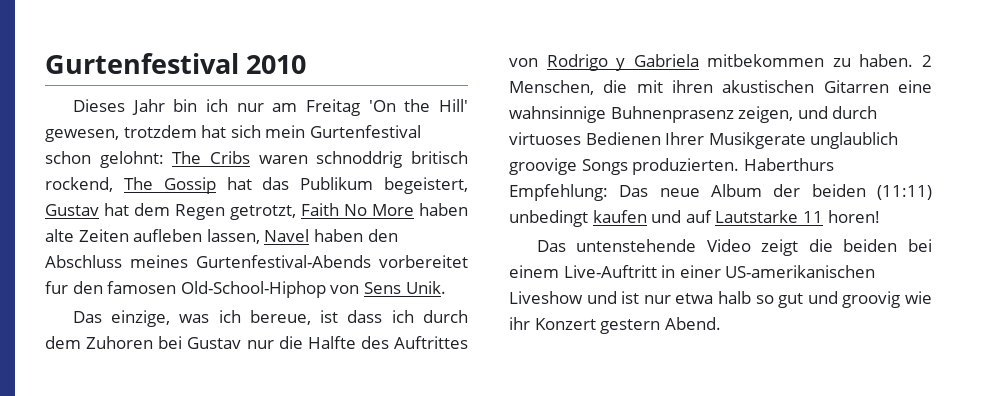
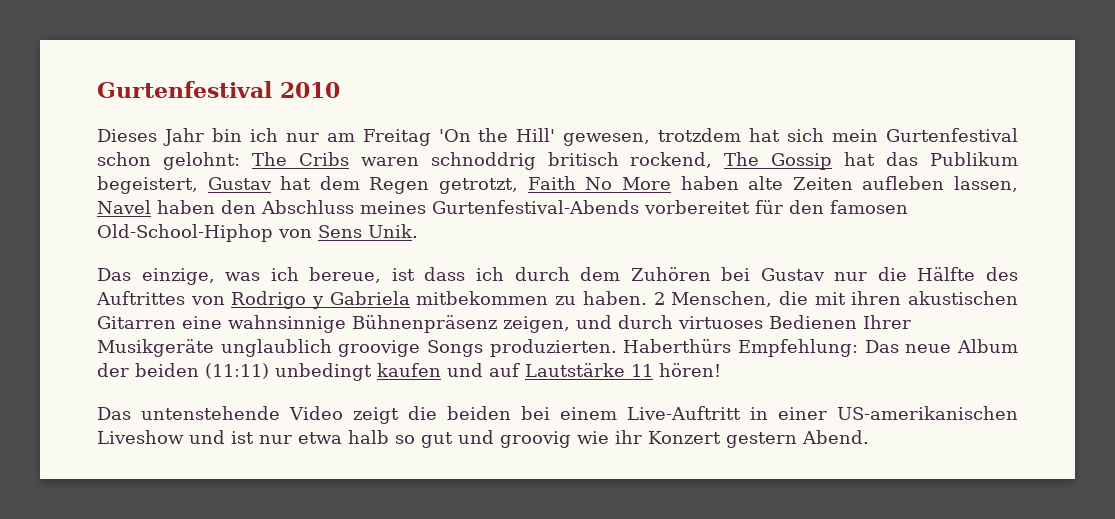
- Dieses Jahr bin ich nur am Freitag 'On the Hill' gewesen, trotzdem hat sich mein Gurtenfestival schon gelohnt: The Cribs waren schnoddrig britisch rockend, The Gossip hat das Publikum begeistert, Gustav hat dem Regen getrotzt, Faith No More haben alte Zeiten aufleben lassen, Navel haben den Abschluss meines Gurtenfestival-Abends vorbereitet fur den famosen Old-School-Hiphop von Sens Unik.
+ Dieses Jahr bin ich nur am Freitag 'On the Hill' gewesen, trotzdem hat sich mein Gurtenfestival schon gelohnt: The Cribs waren schnoddrig britisch rockend, The Gossip hat das Publikum begeistert, Gustav hat dem Regen getrotzt, Faith No More haben alte Zeiten aufleben lassen, Navel haben den Abschluss meines Gurtenfestival-Abends vorbereitet für den famosen Old-School-Hiphop von Sens Unik.
- Das einzige, was ich bereue, ist dass ich durch dem Zuhoren bei Gustav nur die Halfte des Auftrittes von Rodrigo y Gabriela mitbekommen zu haben.
+ Das einzige, was ich bereue, ist dass ich durch dem Zuhören bei Gustav nur die Hälfte des Auftrittes von Rodrigo y Gabriela mitbekommen zu haben.
- 2 Menschen, die mit ihren akustischen Gitarren eine wahnsinnige Buhnenprasenz zeigen, und durch virtuoses Bedienen Ihrer Musikgerate unglaublich groovige Songs produzierten.
+ 2 Menschen, die mit ihren akustischen Gitarren eine wahnsinnige Bühnenpräsenz zeigen, und durch virtuoses Bedienen Ihrer Musikgeräte unglaublich groovige Songs produzierten.
- Haberthurs Empfehlung: Das neue Album der beiden (11:11) unbedingt kaufen und auf Lautstarke 11 horen!
+ Haberthürs Empfehlung: Das neue Album der beiden (11:11) unbedingt kaufen und auf Lautstärke 11 hören!

